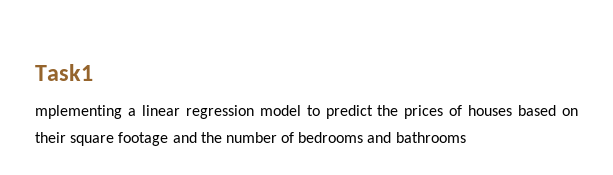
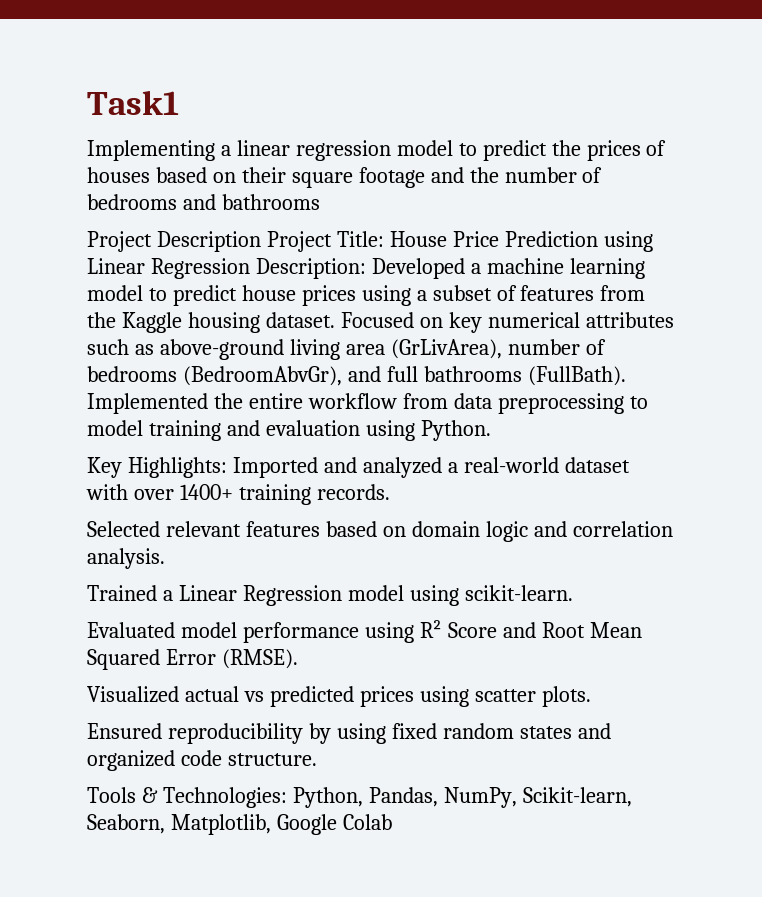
- mplementing a linear regression model to predict the prices of houses based on their square footage and the number of bedrooms and bathrooms
+ Implementing a linear regression model to predict the prices of houses based on their square footage and the number of bedrooms and bathrooms
+ Project Description Project Title: House Price Prediction using Linear Regression Description: Developed a machine learning model to predict house prices using a subset of features from the Kaggle housing dataset. Focused on key numerical attributes such as above-ground living area (GrLivArea), number of bedrooms (BedroomAbvGr), and full bathrooms (FullBath). Implemented the entire workflow from data preprocessing to model training and evaluation using Python.
+ Key Highlights: Imported and analyzed a real-world dataset with over 1400+ training records.
+ Selected relevant features based on domain logic and correlation analysis.
+ Trained a Linear Regression model using scikit-learn.
+ Evaluated model performance using R² Score and Root Mean Squared Error (RMSE).
+ Visualized actual vs predicted prices using scatter plots.
+ Ensured reproducibility by using fixed random states and organized code structure.
+ Tools & Technologies: Python, Pandas, NumPy, Scikit-learn, Seaborn, Matplotlib, Google Colab

